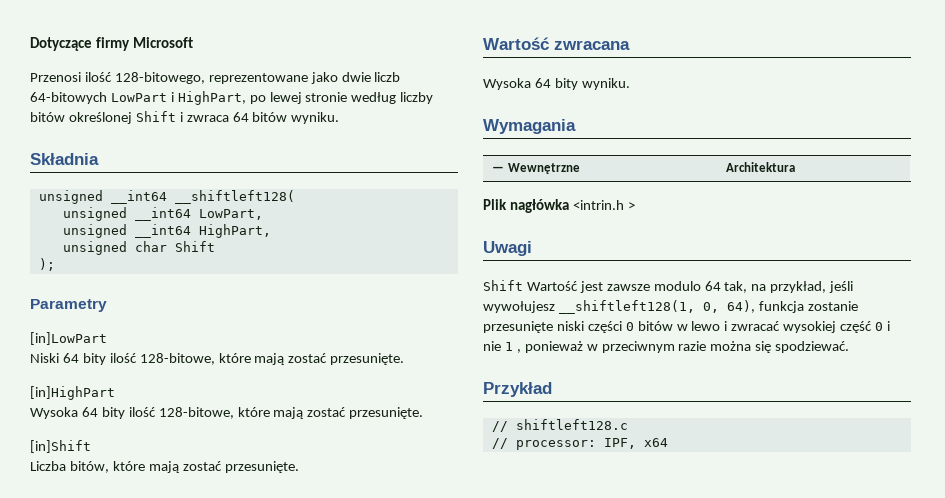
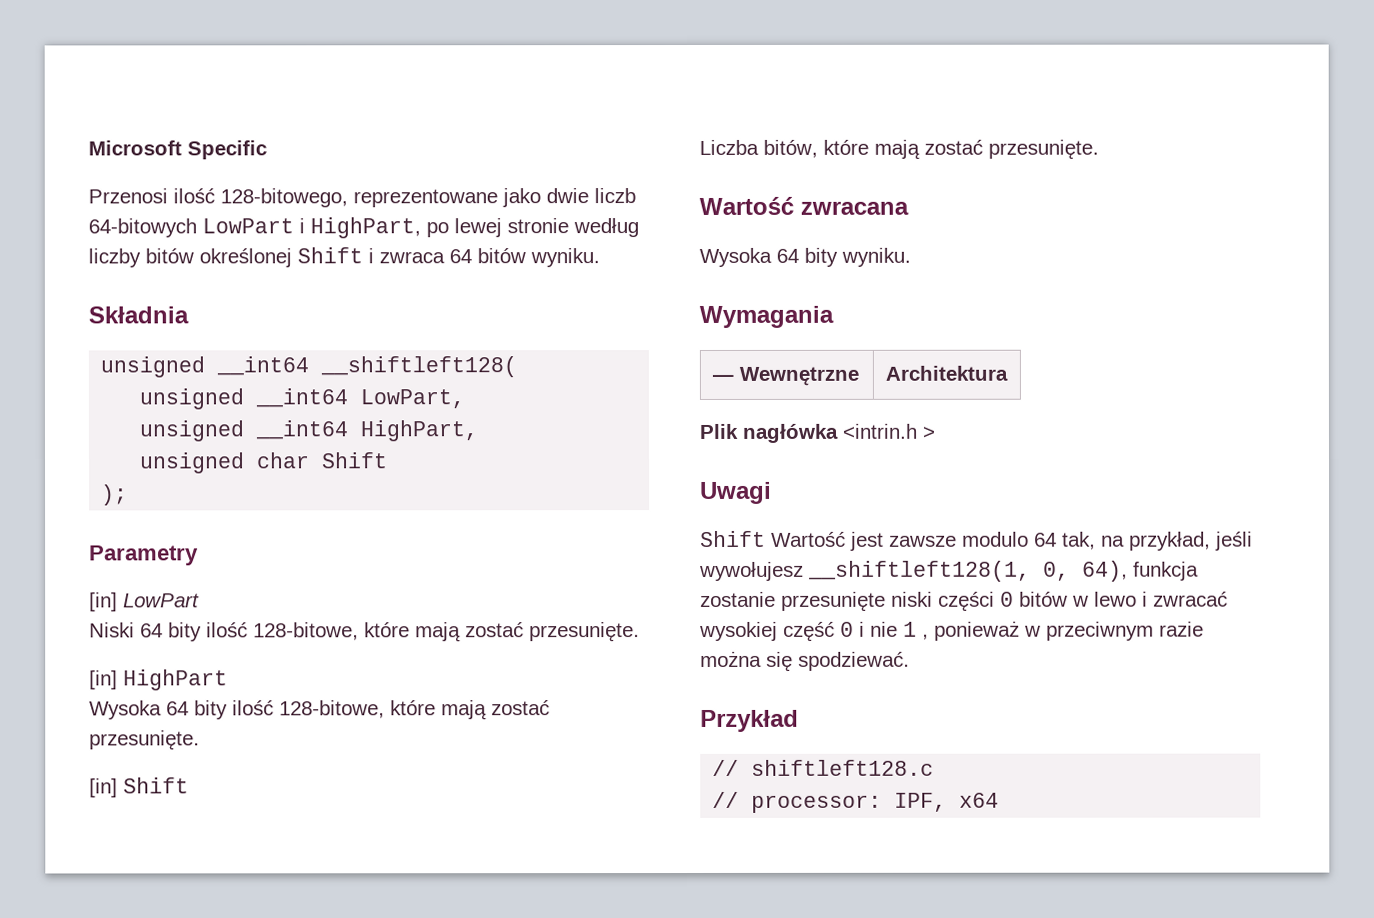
- Dotyczące firmy Microsoft
+ Microsoft Specific
- [in]LowPart
+ [in] LowPart
- [in]HighPart
+ [in] HighPart
- [in]Shift
+ [in] Shift

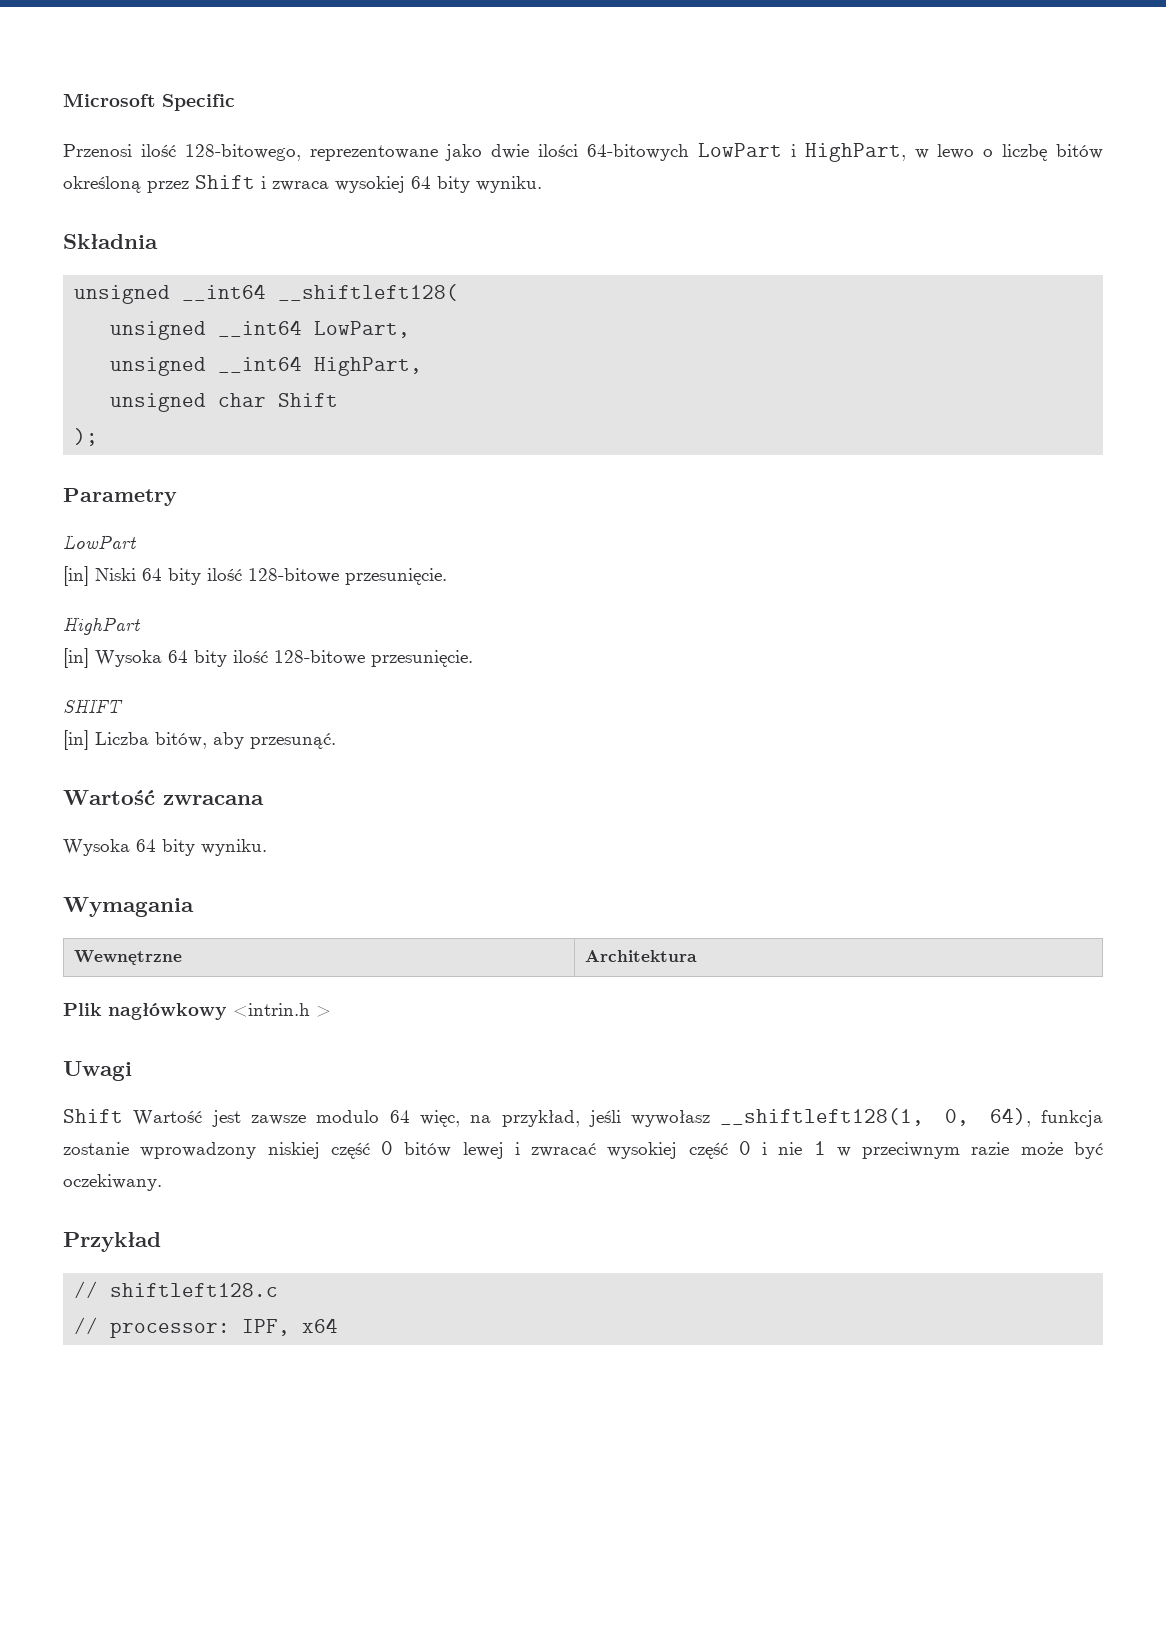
- Przenosi ilość 128-bitowego, reprezentowane jako dwie liczb 64-bitowych LowPart i HighPart, po lewej stronie według liczby bitów określonej Shift i zwraca 64 bitów wyniku.
+ Przenosi ilość 128-bitowego, reprezentowane jako dwie ilości 64-bitowych LowPart i HighPart, w lewo o liczbę bitów określoną przez Shift i zwraca wysokiej 64 bity wyniku.
  Parametry
- [in] LowPart
+ LowPart
- Niski 64 bity ilość 128-bitowe, które mają zostać przesunięte.
- [in] HighPart
- Wysoka 64 bity ilość 128-bitowe, które mają zostać przesunięte.
- [in] Shift
- Liczba bitów, które mają zostać przesunięte.
+ [in] Niski 64 bity ilość 128-bitowe przesunięcie.
+ HighPart
+ [in] Wysoka 64 bity ilość 128-bitowe przesunięcie.
+ SHIFT
+ [in] Liczba bitów, aby przesunąć.
- — Wewnętrzne | Architektura
+ Wewnętrzne | Architektura
- Plik nagłówka <intrin.h >
+ Plik nagłówkowy <intrin.h >
- Shift Wartość jest zawsze modulo 64 tak, na przykład, jeśli wywołujesz __shiftleft128(1, 0, 64), funkcja zostanie przesunięte niski części 0 bitów w lewo i zwracać wysokiej część 0 i nie 1 , ponieważ w przeciwnym razie można się spodziewać.
+ Shift Wartość jest zawsze modulo 64 więc, na przykład, jeśli wywołasz __shiftleft128(1, 0, 64), funkcja zostanie wprowadzony niskiej część 0 bitów lewej i zwracać wysokiej część 0 i nie 1 w przeciwnym razie może być oczekiwany.

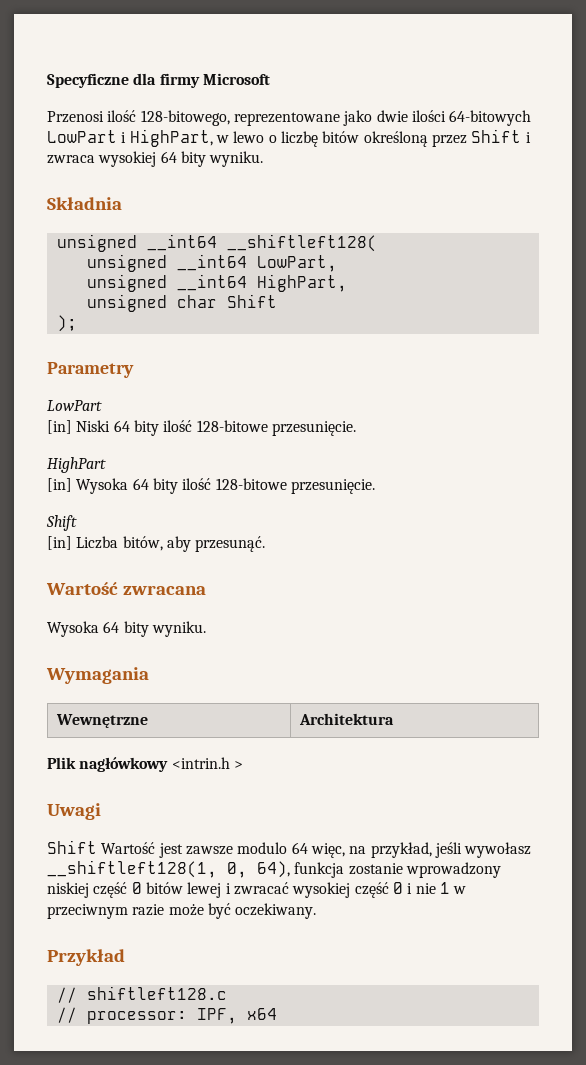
- Microsoft Specific
+ Specyficzne dla firmy Microsoft
  [in] Wysoka 64 bity ilość 128-bitowe przesunięcie.
- SHIFT
+ Shift

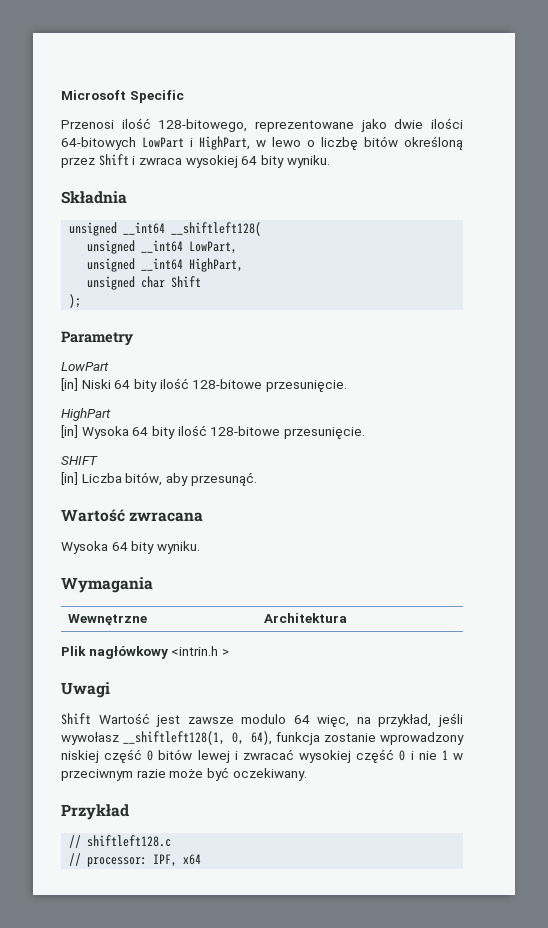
- Specyficzne dla firmy Microsoft
+ Microsoft Specific
  [in] Wysoka 64 bity ilość 128-bitowe przesunięcie.
- Shift
+ SHIFT

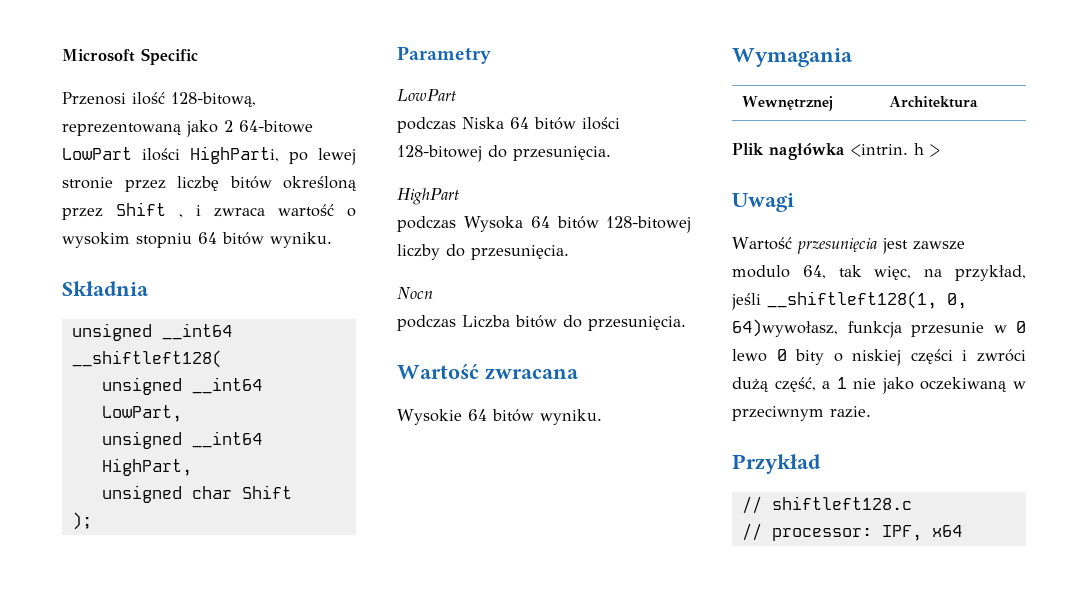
- Przenosi ilość 128-bitowego, reprezentowane jako dwie ilości 64-bitowych LowPart i HighPart, w lewo o liczbę bitów określoną przez Shift i zwraca wysokiej 64 bity wyniku.
+ Przenosi ilość 128-bitową, reprezentowaną jako 2 64-bitowe LowPart ilości HighParti, po lewej stronie przez liczbę bitów określoną przez Shift , i zwraca wartość o wysokim stopniu 64 bitów wyniku.
- [in] Niski 64 bity ilość 128-bitowe przesunięcie.
+ podczas Niska 64 bitów ilości 128-bitowej do przesunięcia.
- [in] Wysoka 64 bity ilość 128-bitowe przesunięcie.
- SHIFT
- [in] Liczba bitów, aby przesunąć.
+ podczas Wysoka 64 bitów 128-bitowej liczby do przesunięcia.
+ Nocn
+ podczas Liczba bitów do przesunięcia.
- Wysoka 64 bity wyniku.
+ Wysokie 64 bitów wyniku.
- Wewnętrzne | Architektura
+ Wewnętrznej | Architektura
- Plik nagłówkowy <intrin.h >
+ Plik nagłówka <intrin. h >
- Shift Wartość jest zawsze modulo 64 więc, na przykład, jeśli wywołasz __shiftleft128(1, 0, 64), funkcja zostanie wprowadzony niskiej część 0 bitów lewej i zwracać wysokiej część 0 i nie 1 w przeciwnym razie może być oczekiwany.
+ Wartość przesunięcia jest zawsze modulo 64, tak więc, na przykład, jeśli __shiftleft128(1, 0, 64)wywołasz, funkcja przesunie w 0 lewo 0 bity o niskiej części i zwróci dużą część, a 1 nie jako oczekiwaną w przeciwnym razie.

